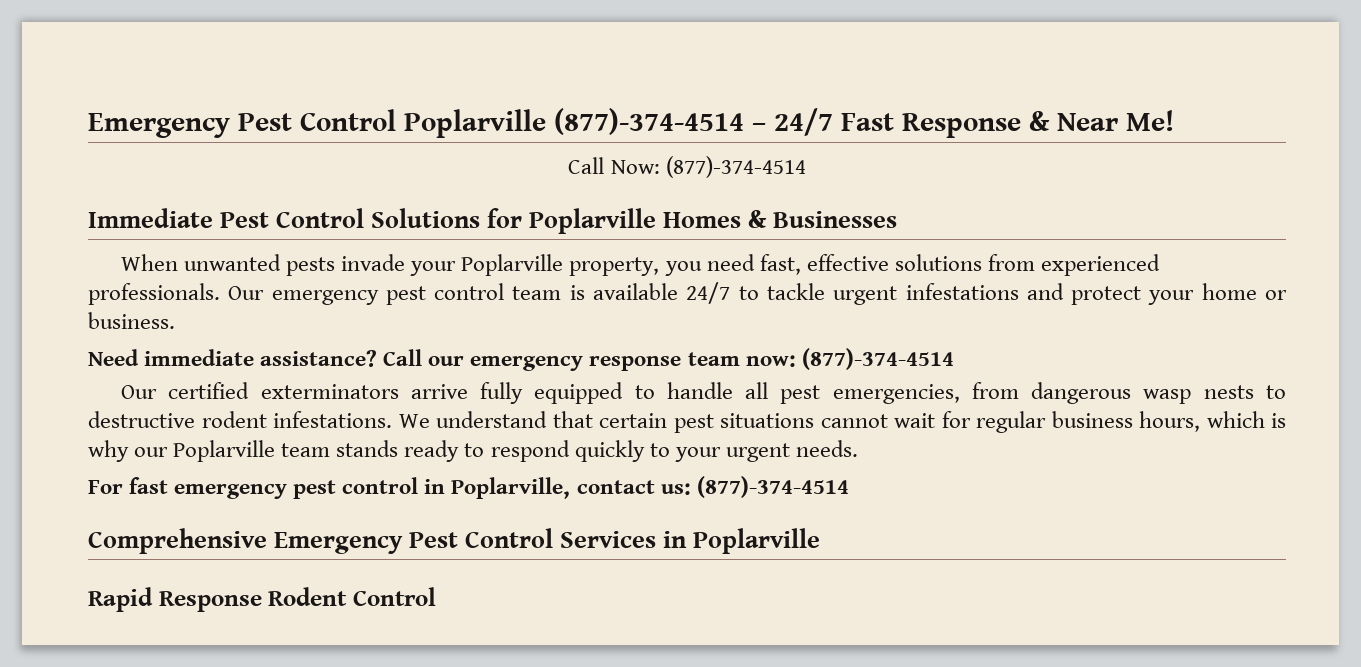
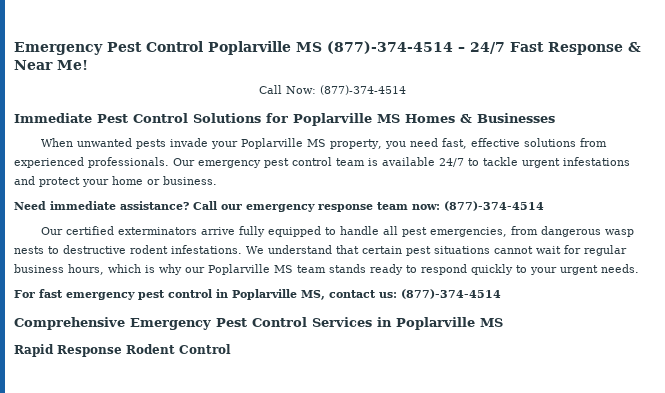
- Emergency Pest Control Poplarville (877)-374-4514 – 24/7 Fast Response & Near Me!
+ Emergency Pest Control Poplarville MS (877)-374-4514 – 24/7 Fast Response & Near Me!
- Immediate Pest Control Solutions for Poplarville Homes & Businesses
+ Immediate Pest Control Solutions for Poplarville MS Homes & Businesses
- When unwanted pests invade your Poplarville property, you need fast, effective solutions from experienced professionals.
+ When unwanted pests invade your Poplarville MS property, you need fast, effective solutions from experienced professionals.
- We understand that certain pest situations cannot wait for regular business hours, which is why our Poplarville team stands ready to respond quickly to your urgent needs.
+ We understand that certain pest situations cannot wait for regular business hours, which is why our Poplarville MS team stands ready to respond quickly to your urgent needs.
- For fast emergency pest control in Poplarville, contact us: (877)-374-4514
+ For fast emergency pest control in Poplarville MS, contact us: (877)-374-4514
- Comprehensive Emergency Pest Control Services in Poplarville
+ Comprehensive Emergency Pest Control Services in Poplarville MS

